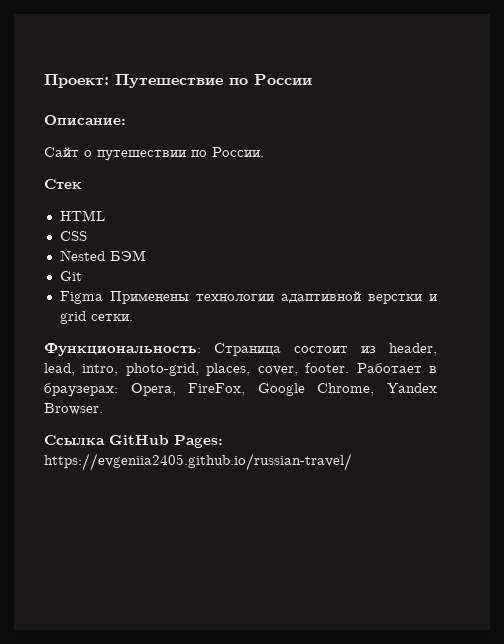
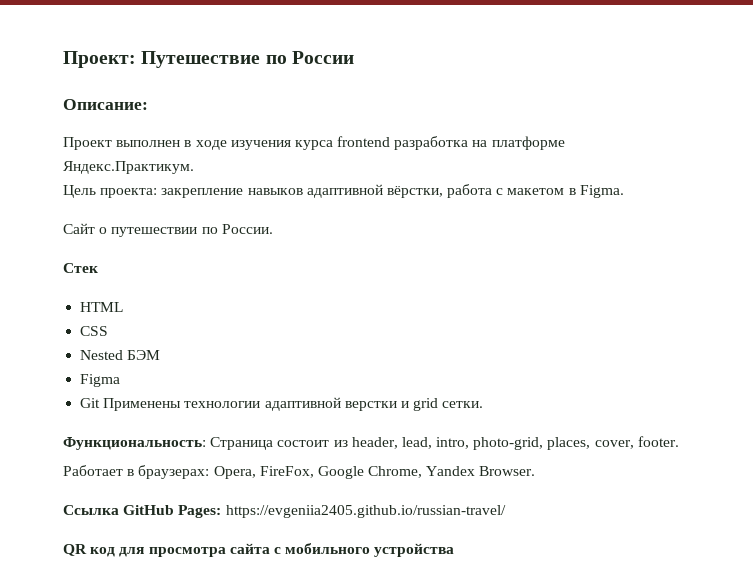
+ Проект выполнен в ходе изучения курса frontend разработка на платформе Яндекс.Практикум.
+ Цель проекта: закрепление навыков адаптивной вёрстки, работа с макетом в Figma.
+ Figma
- Git
- Figma Применены технологии адаптивной верстки и grid сетки.
+ Git Применены технологии адаптивной верстки и grid сетки.
- Функциональность: Страница состоит из header, lead, intro, photo-grid, places, cover, footer. Работает в браузерах: Opera, FireFox, Google Chrome, Yandex Browser.
+ Функциональность: Страница состоит из header, lead, intro, photo-grid, places, cover, footer.
+ Работает в браузерах: Opera, FireFox, Google Chrome, Yandex Browser.
+ QR код для просмотра сайта с мобильного устройства

